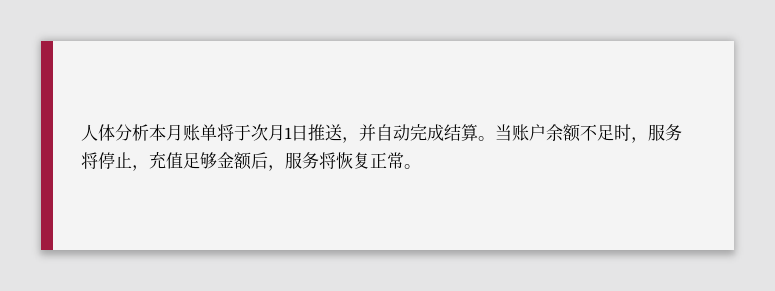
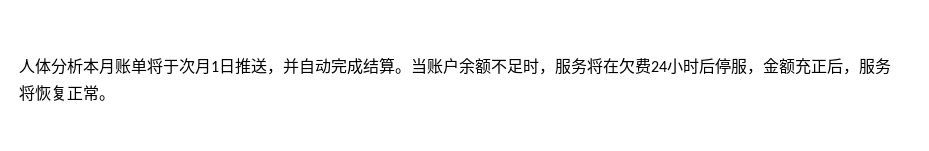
- 当账户余额不足时，服务将停止，充值足够金额后，服务将恢复正常。
+ 当账户余额不足时，服务将在欠费24小时后停服，金额充正后，服务将恢复正常。

